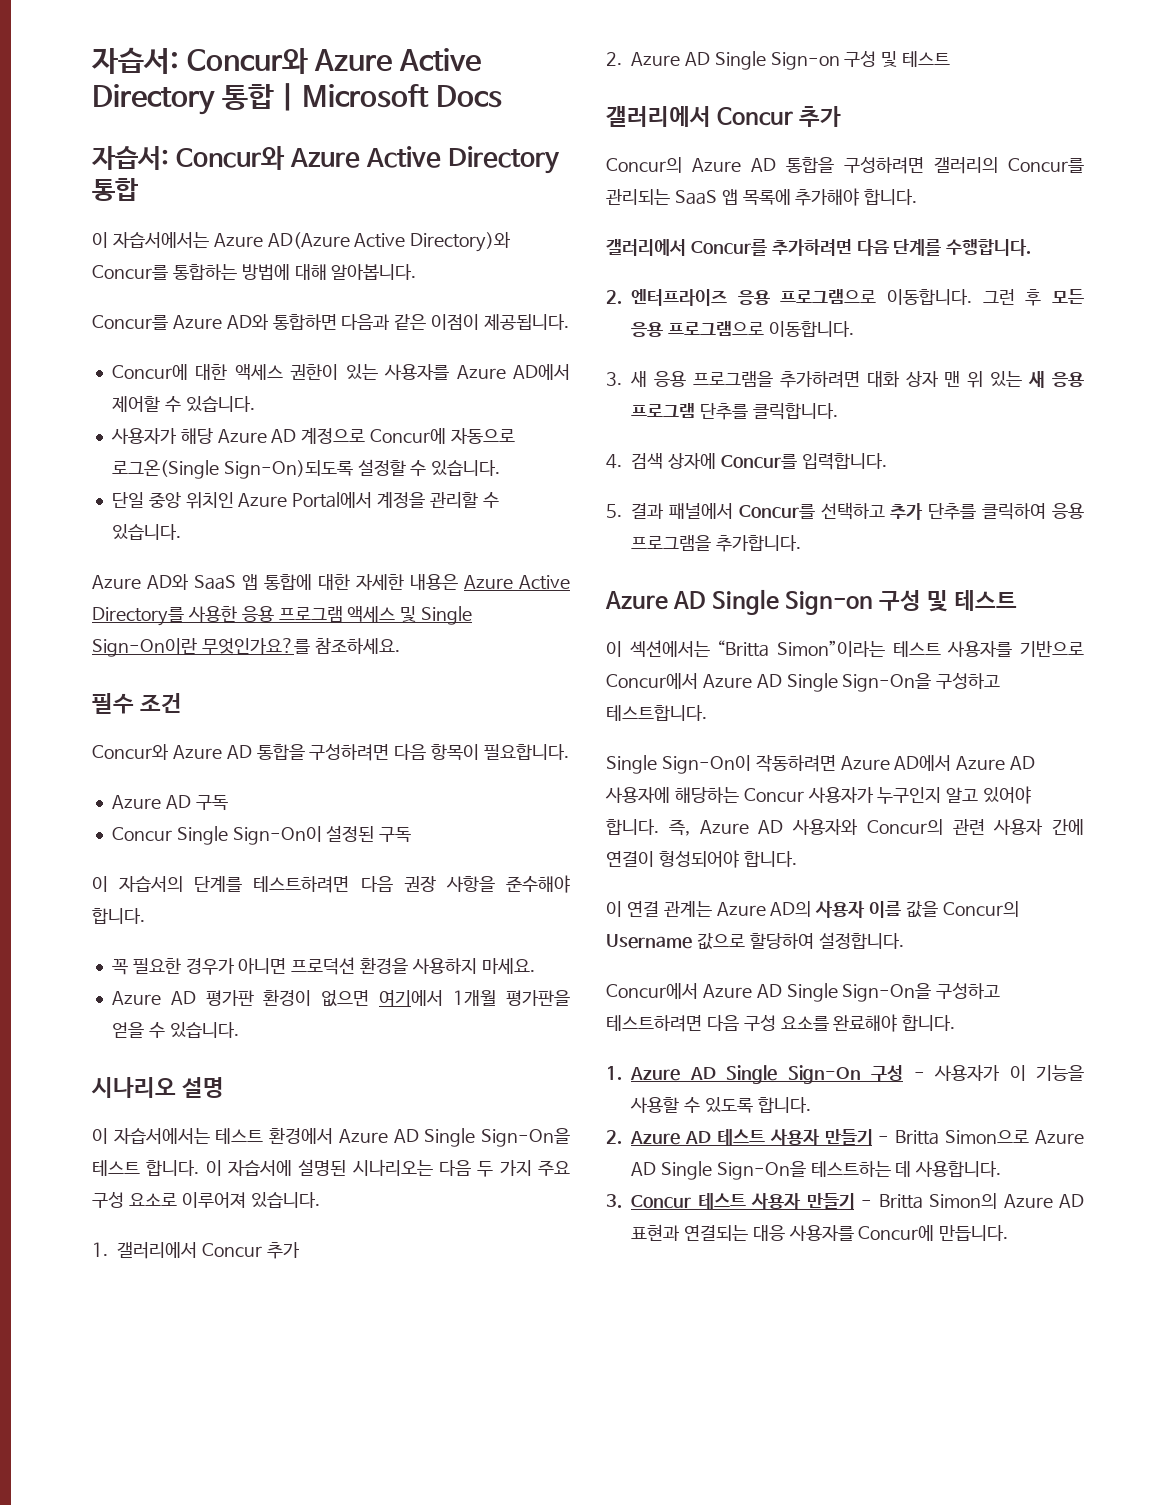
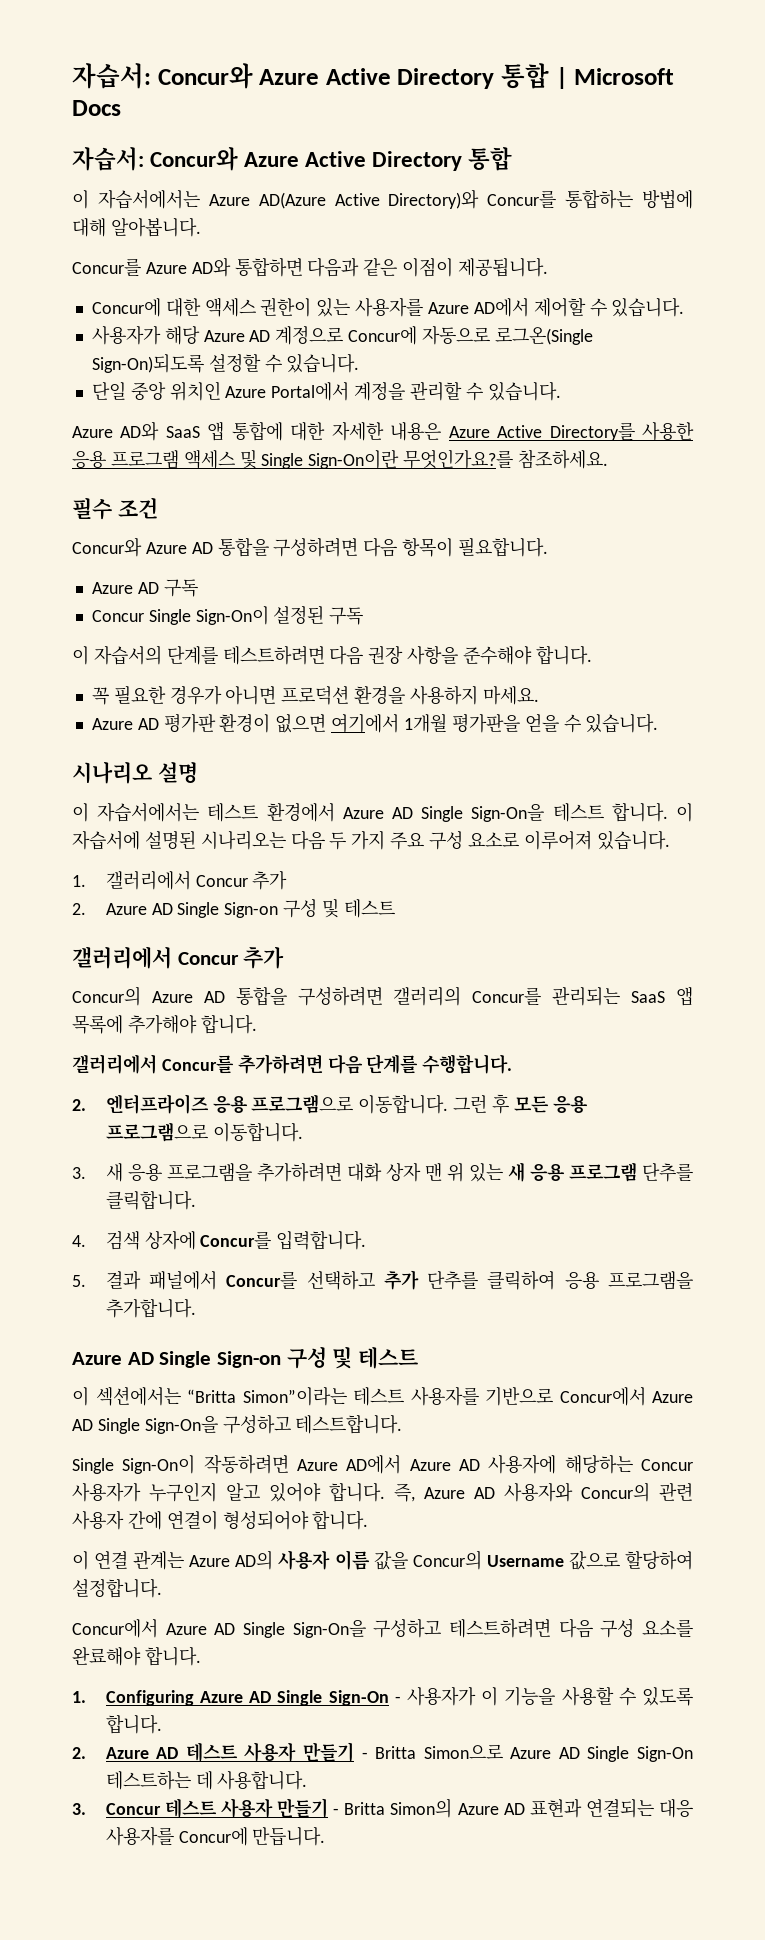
- 1. Azure AD Single Sign-On 구성 - 사용자가 이 기능을 사용할 수 있도록 합니다.
+ 1. Configuring Azure AD Single Sign-On - 사용자가 이 기능을 사용할 수 있도록 합니다.
- 2. Azure AD 테스트 사용자 만들기 - Britta Simon으로 Azure AD Single Sign-On을 테스트하는 데 사용합니다.
+ 2. Azure AD 테스트 사용자 만들기 - Britta Simon으로 Azure AD Single Sign-On 테스트하는 데 사용합니다.

